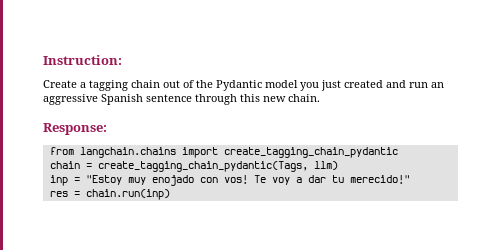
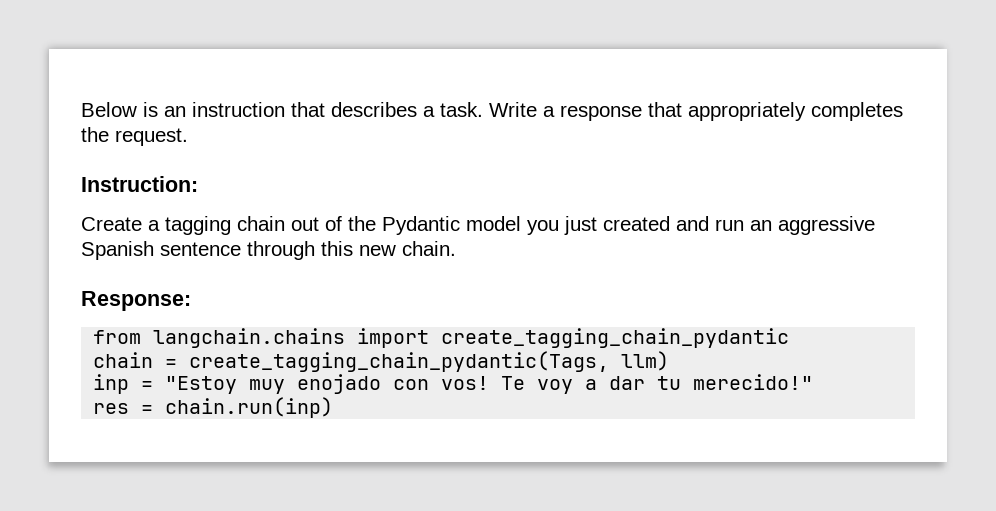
+ Below is an instruction that describes a task. Write a response that appropriately completes the request.

